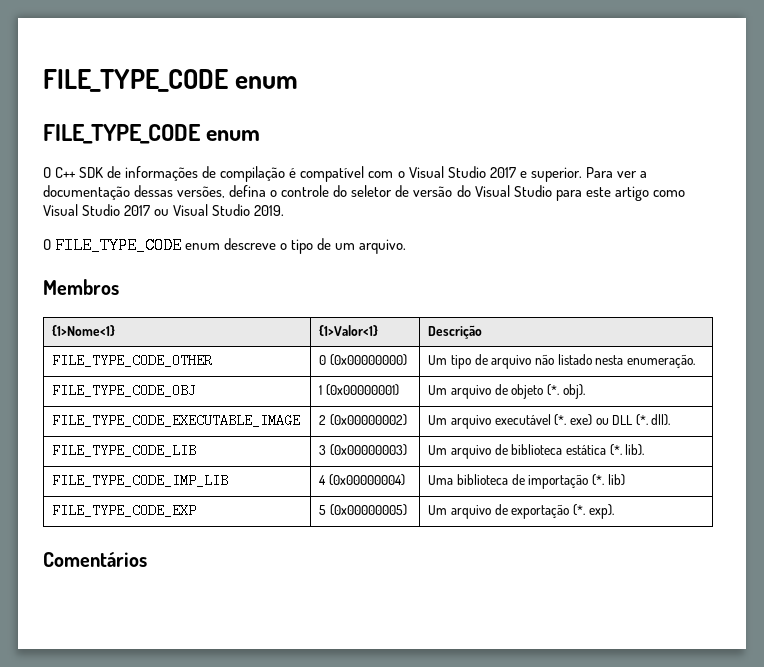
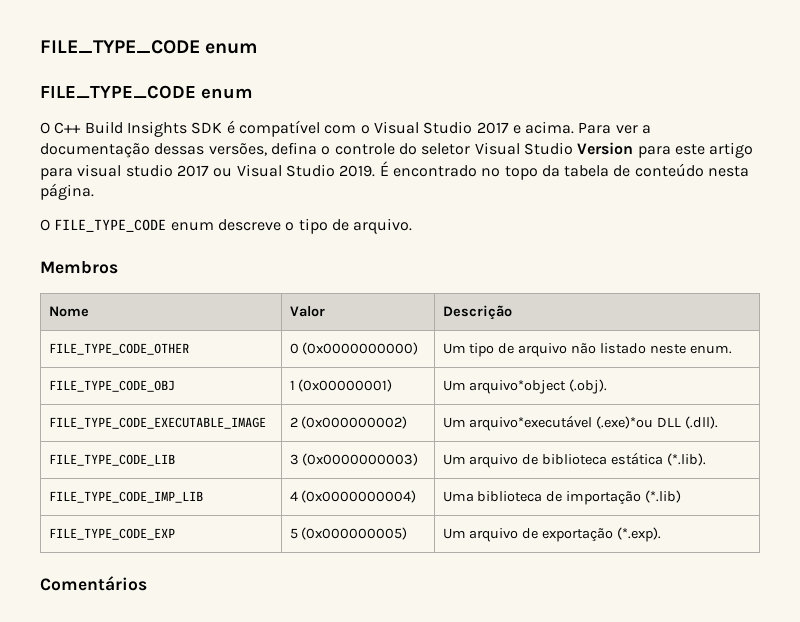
- O C++ SDK de informações de compilação é compatível com o Visual Studio 2017 e superior.
+ O C++ Build Insights SDK é compatível com o Visual Studio 2017 e acima.
- Para ver a documentação dessas versões, defina o controle do seletor de versão do Visual Studio para este artigo como Visual Studio 2017 ou Visual Studio 2019.
+ Para ver a documentação dessas versões, defina o controle do seletor Visual Studio Version para este artigo para visual studio 2017 ou Visual Studio 2019. É encontrado no topo da tabela de conteúdo nesta página.
- O FILE_TYPE_CODE enum descreve o tipo de um arquivo.
+ O FILE_TYPE_CODE enum descreve o tipo de arquivo.
- {1>Nome<1} | {1>Valor<1} | Descrição
+ Nome | Valor | Descrição
- FILE_TYPE_CODE_OTHER | 0 (0x00000000) | Um tipo de arquivo não listado nesta enumeração.
+ FILE_TYPE_CODE_OTHER | 0 (0x0000000000) | Um tipo de arquivo não listado neste enum.
- FILE_TYPE_CODE_OBJ | 1 (0x00000001) | Um arquivo de objeto (*. obj).
+ FILE_TYPE_CODE_OBJ | 1 (0x00000001) | Um arquivo*object (.obj).
- FILE_TYPE_CODE_EXECUTABLE_IMAGE | 2 (0x00000002) | Um arquivo executável (*. exe) ou DLL (*. dll).
+ FILE_TYPE_CODE_EXECUTABLE_IMAGE | 2 (0x000000002) | Um arquivo*executável (.exe)*ou DLL (.dll).
- FILE_TYPE_CODE_LIB | 3 (0x00000003) | Um arquivo de biblioteca estática (*. lib).
+ FILE_TYPE_CODE_LIB | 3 (0x0000000003) | Um arquivo de biblioteca estática (*.lib).
- FILE_TYPE_CODE_IMP_LIB | 4 (0x00000004) | Uma biblioteca de importação (*. lib)
+ FILE_TYPE_CODE_IMP_LIB | 4 (0x0000000004) | Uma biblioteca de importação (*.lib)
- FILE_TYPE_CODE_EXP | 5 (0x00000005) | Um arquivo de exportação (*. exp).
+ FILE_TYPE_CODE_EXP | 5 (0x000000005) | Um arquivo de exportação (*.exp).

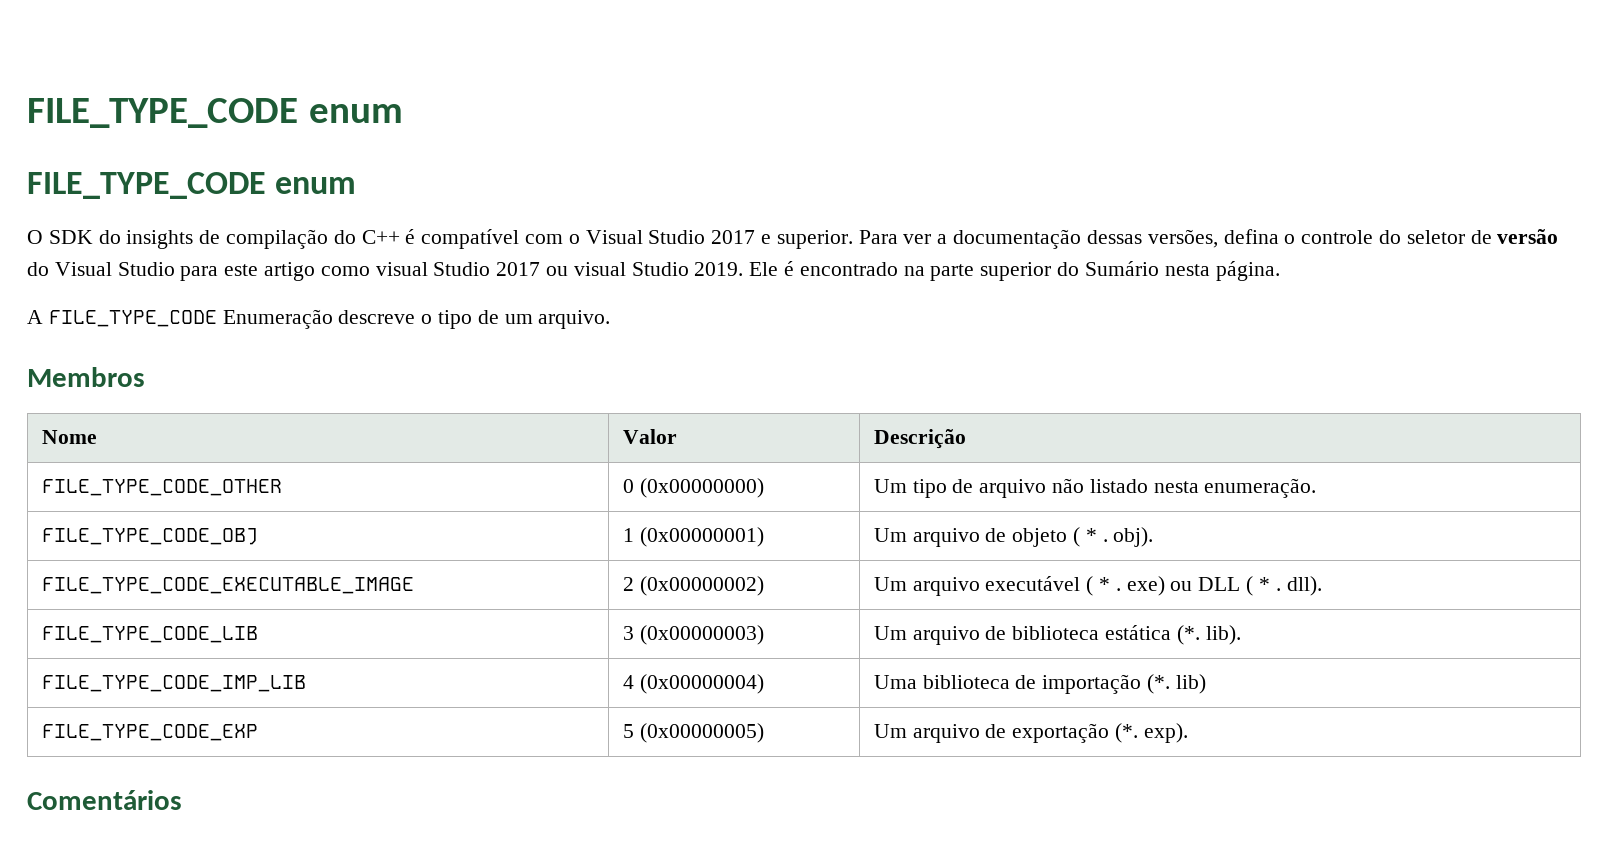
- O C++ Build Insights SDK é compatível com o Visual Studio 2017 e acima.
+ O SDK do insights de compilação do C++ é compatível com o Visual Studio 2017 e superior.
- Para ver a documentação dessas versões, defina o controle do seletor Visual Studio Version para este artigo para visual studio 2017 ou Visual Studio 2019.
+ Para ver a documentação dessas versões, defina o controle do seletor de versão do Visual Studio para este artigo como visual Studio 2017 ou visual Studio 2019.
- É encontrado no topo da tabela de conteúdo nesta página.
+ Ele é encontrado na parte superior do Sumário nesta página.
- O FILE_TYPE_CODE enum descreve o tipo de arquivo.
+ A FILE_TYPE_CODE Enumeração descreve o tipo de um arquivo.
- FILE_TYPE_CODE_OTHER | 0 (0x0000000000) | Um tipo de arquivo não listado neste enum.
+ FILE_TYPE_CODE_OTHER | 0 (0x00000000) | Um tipo de arquivo não listado nesta enumeração.
- FILE_TYPE_CODE_OBJ | 1 (0x00000001) | Um arquivo*object (.obj).
+ FILE_TYPE_CODE_OBJ | 1 (0x00000001) | Um arquivo de objeto ( * . obj).
- FILE_TYPE_CODE_EXECUTABLE_IMAGE | 2 (0x000000002) | Um arquivo*executável (.exe)*ou DLL (.dll).
+ FILE_TYPE_CODE_EXECUTABLE_IMAGE | 2 (0x00000002) | Um arquivo executável ( * . exe) ou DLL ( * . dll).
- FILE_TYPE_CODE_LIB | 3 (0x0000000003) | Um arquivo de biblioteca estática (*.lib).
+ FILE_TYPE_CODE_LIB | 3 (0x00000003) | Um arquivo de biblioteca estática (*. lib).
- FILE_TYPE_CODE_IMP_LIB | 4 (0x0000000004) | Uma biblioteca de importação (*.lib)
+ FILE_TYPE_CODE_IMP_LIB | 4 (0x00000004) | Uma biblioteca de importação (*. lib)
- FILE_TYPE_CODE_EXP | 5 (0x000000005) | Um arquivo de exportação (*.exp).
+ FILE_TYPE_CODE_EXP | 5 (0x00000005) | Um arquivo de exportação (*. exp).

